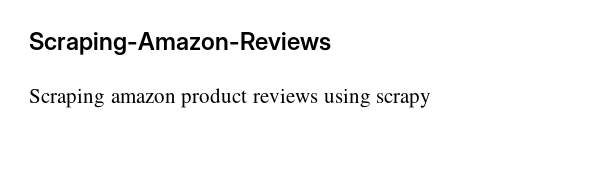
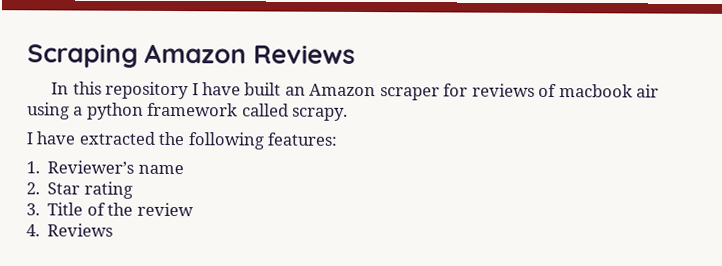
- Scraping-Amazon-Reviews
- Scraping amazon product reviews using scrapy
+ Scraping Amazon Reviews
+ In this repository I have built an Amazon scraper for reviews of macbook air using a python framework called scrapy.
+ I have extracted the following features:
+ 1. Reviewer’s name
+ 2. Star rating
+ 3. Title of the review
+ 4. Reviews

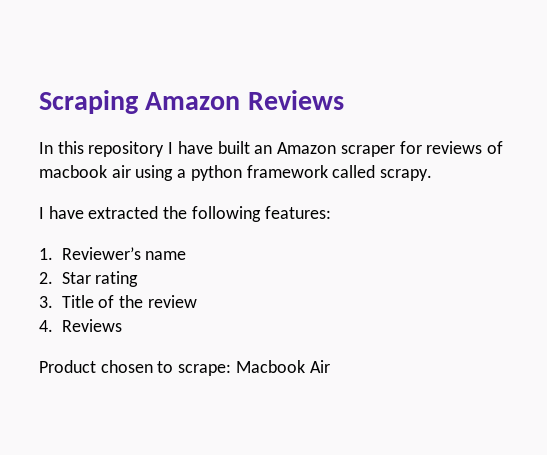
+ Product chosen to scrape: Macbook Air

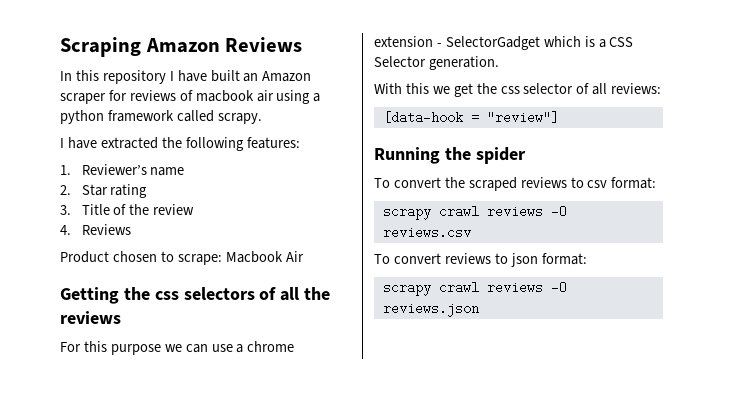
+ Getting the css selectors of all the reviews
+ For this purpose we can use a chrome extension - SelectorGadget which is a CSS Selector generation.
+ With this we get the css selector of all reviews:
+ [data-hook = "review"]
+ Running the spider
+ To convert the scraped reviews to csv format:
+ scrapy crawl reviews -O reviews.csv
+ To convert reviews to json format:
+ scrapy crawl reviews -O reviews.json

